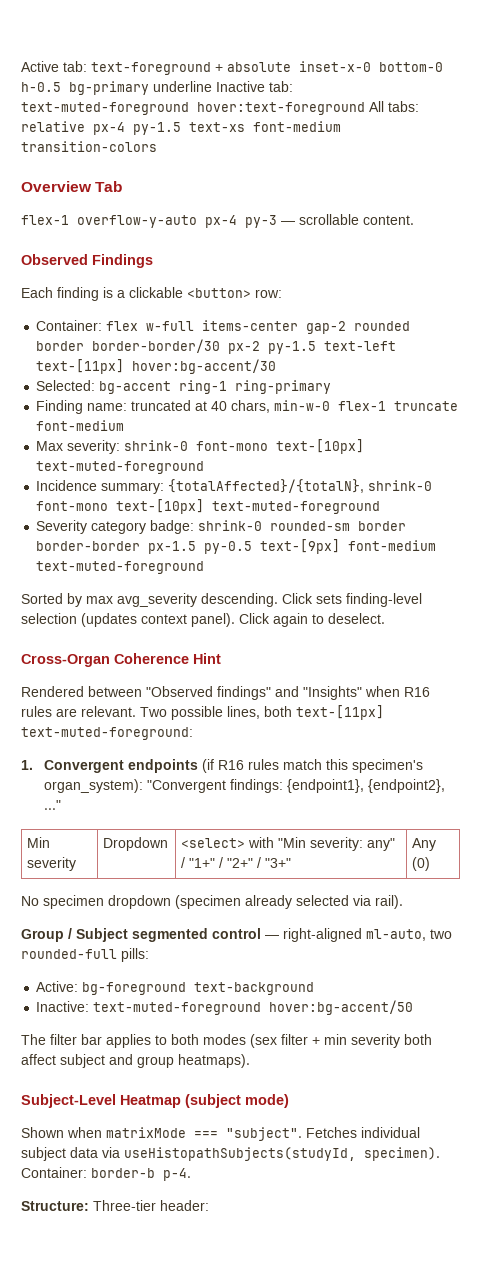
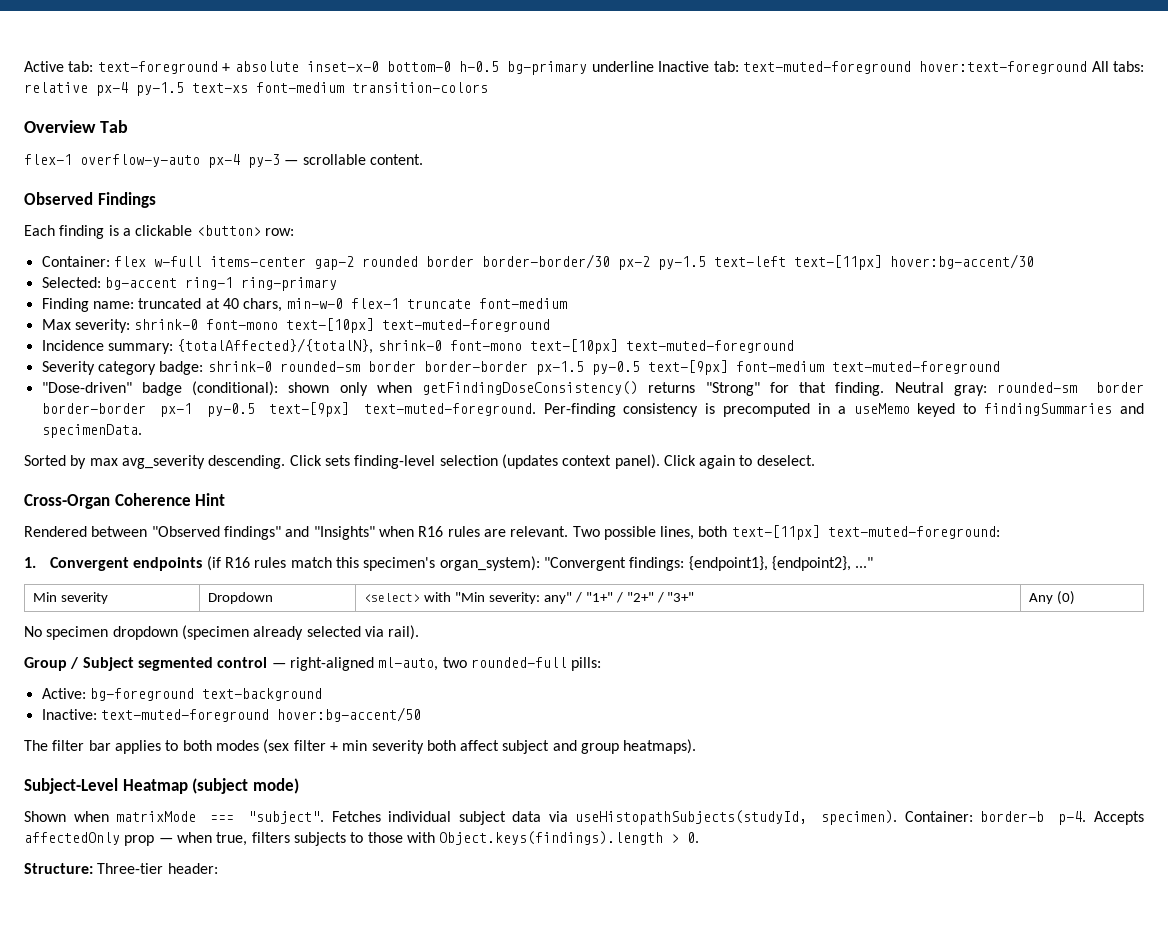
+ "Dose-driven" badge (conditional): shown only when getFindingDoseConsistency() returns "Strong" for that finding. Neutral gray: rounded-sm border border-border px-1 py-0.5 text-[9px] text-muted-foreground. Per-finding consistency is precomputed in a useMemo keyed to findingSummaries and specimenData.
+ Accepts affectedOnly prop — when true, filters subjects to those with Object.keys(findings).length > 0.

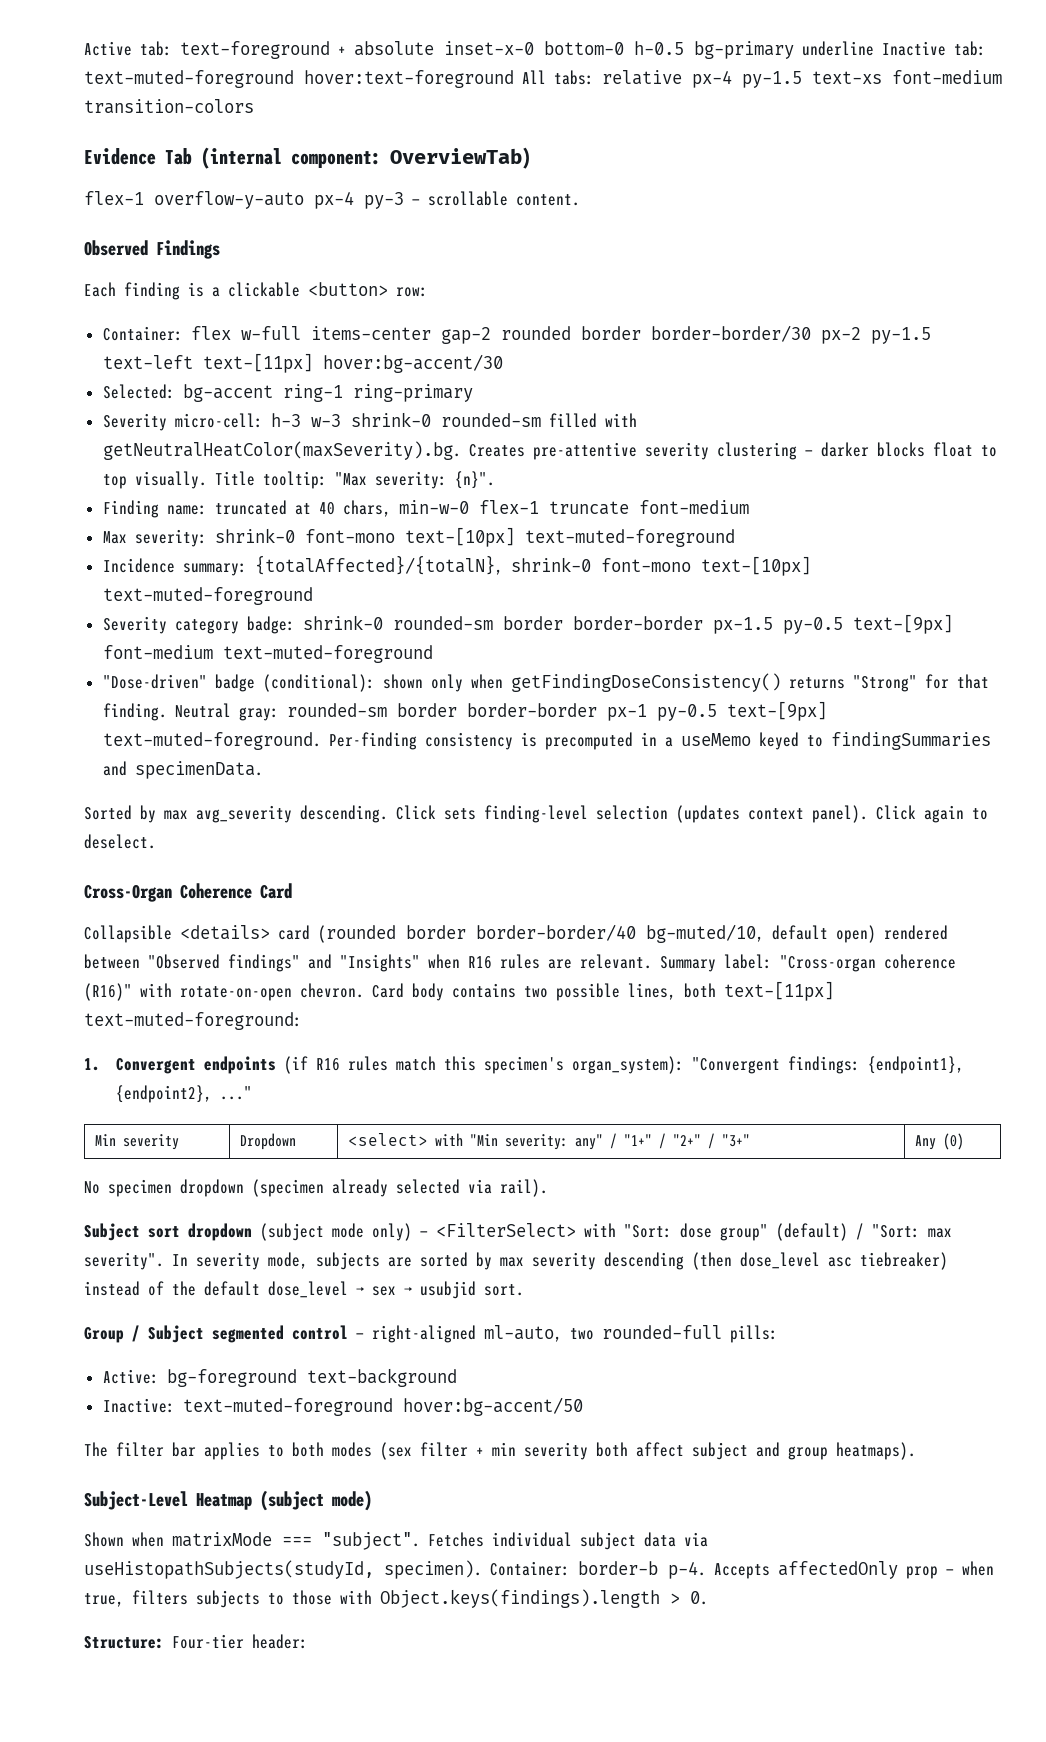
- Overview Tab
+ Evidence Tab (internal component: OverviewTab)
+ Severity micro-cell: h-3 w-3 shrink-0 rounded-sm filled with getNeutralHeatColor(maxSeverity).bg. Creates pre-attentive severity clustering — darker blocks float to top visually. Title tooltip: "Max severity: {n}".
- Cross-Organ Coherence Hint
- Rendered between "Observed findings" and "Insights" when R16 rules are relevant.
+ Cross-Organ Coherence Card
+ Collapsible <details> card (rounded border border-border/40 bg-muted/10, default open) rendered between "Observed findings" and "Insights" when R16 rules are relevant.
- Two possible lines, both text-[11px] text-muted-foreground:
+ Summary label: "Cross-organ coherence (R16)" with rotate-on-open chevron. Card body contains two possible lines, both text-[11px] text-muted-foreground:
+ Subject sort dropdown (subject mode only) — <FilterSelect> with "Sort: dose group" (default) / "Sort: max severity". In severity mode, subjects are sorted by max severity descending (then dose_level asc tiebreaker) instead of the default dose_level → sex → usubjid sort.
- Structure: Three-tier header:
+ Structure: Four-tier header:

